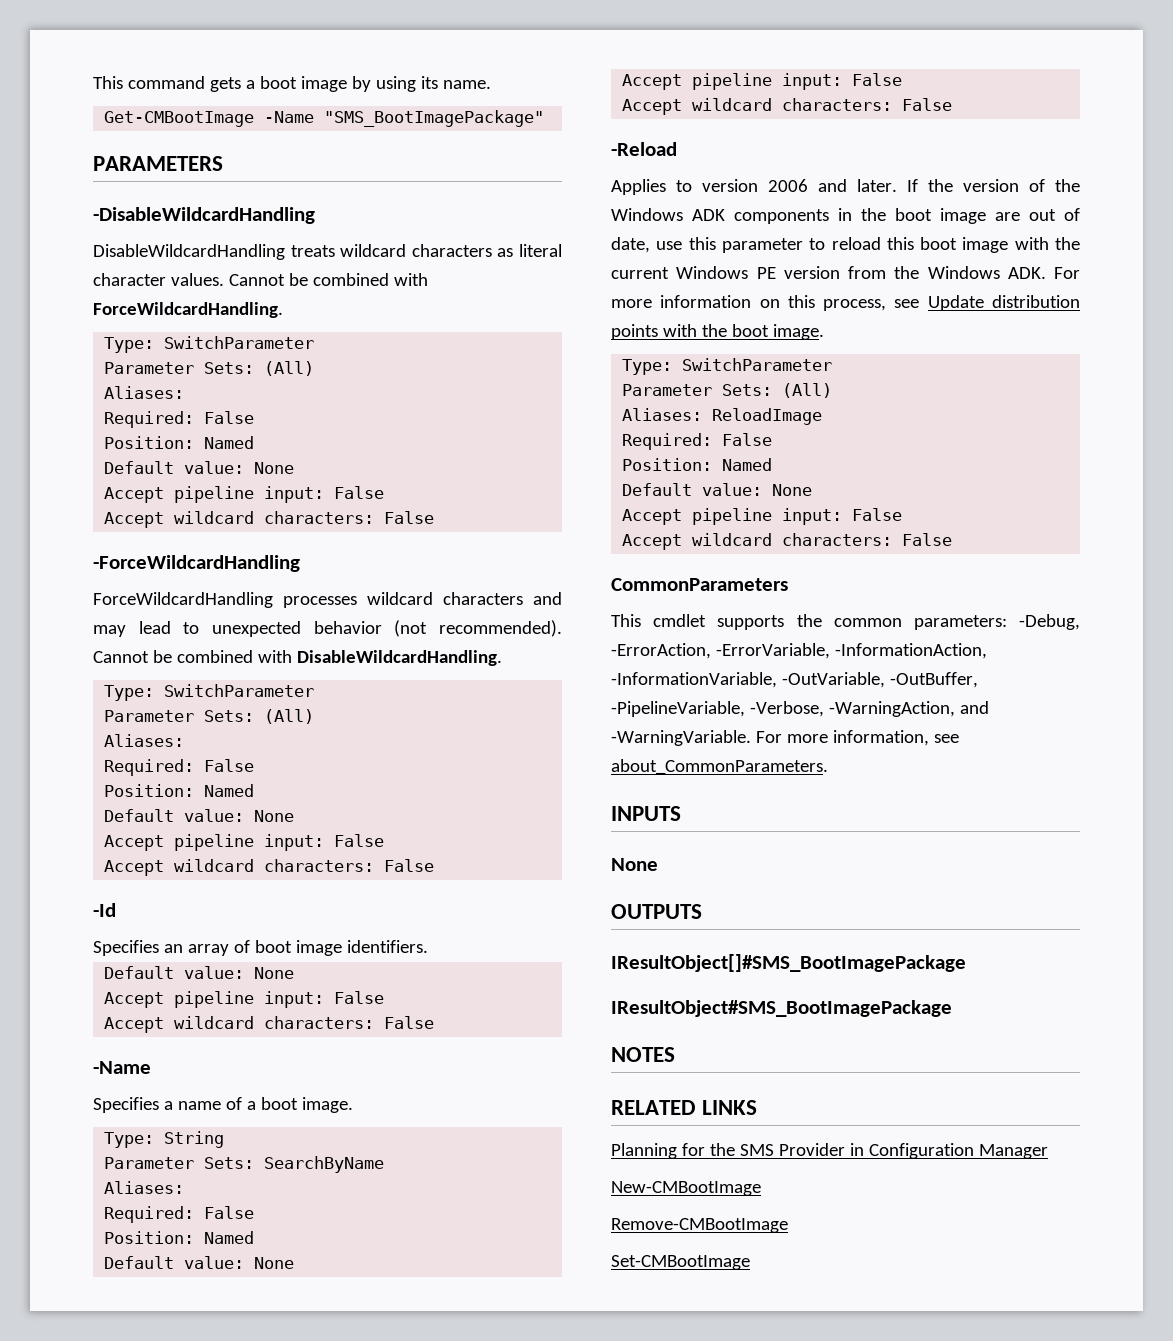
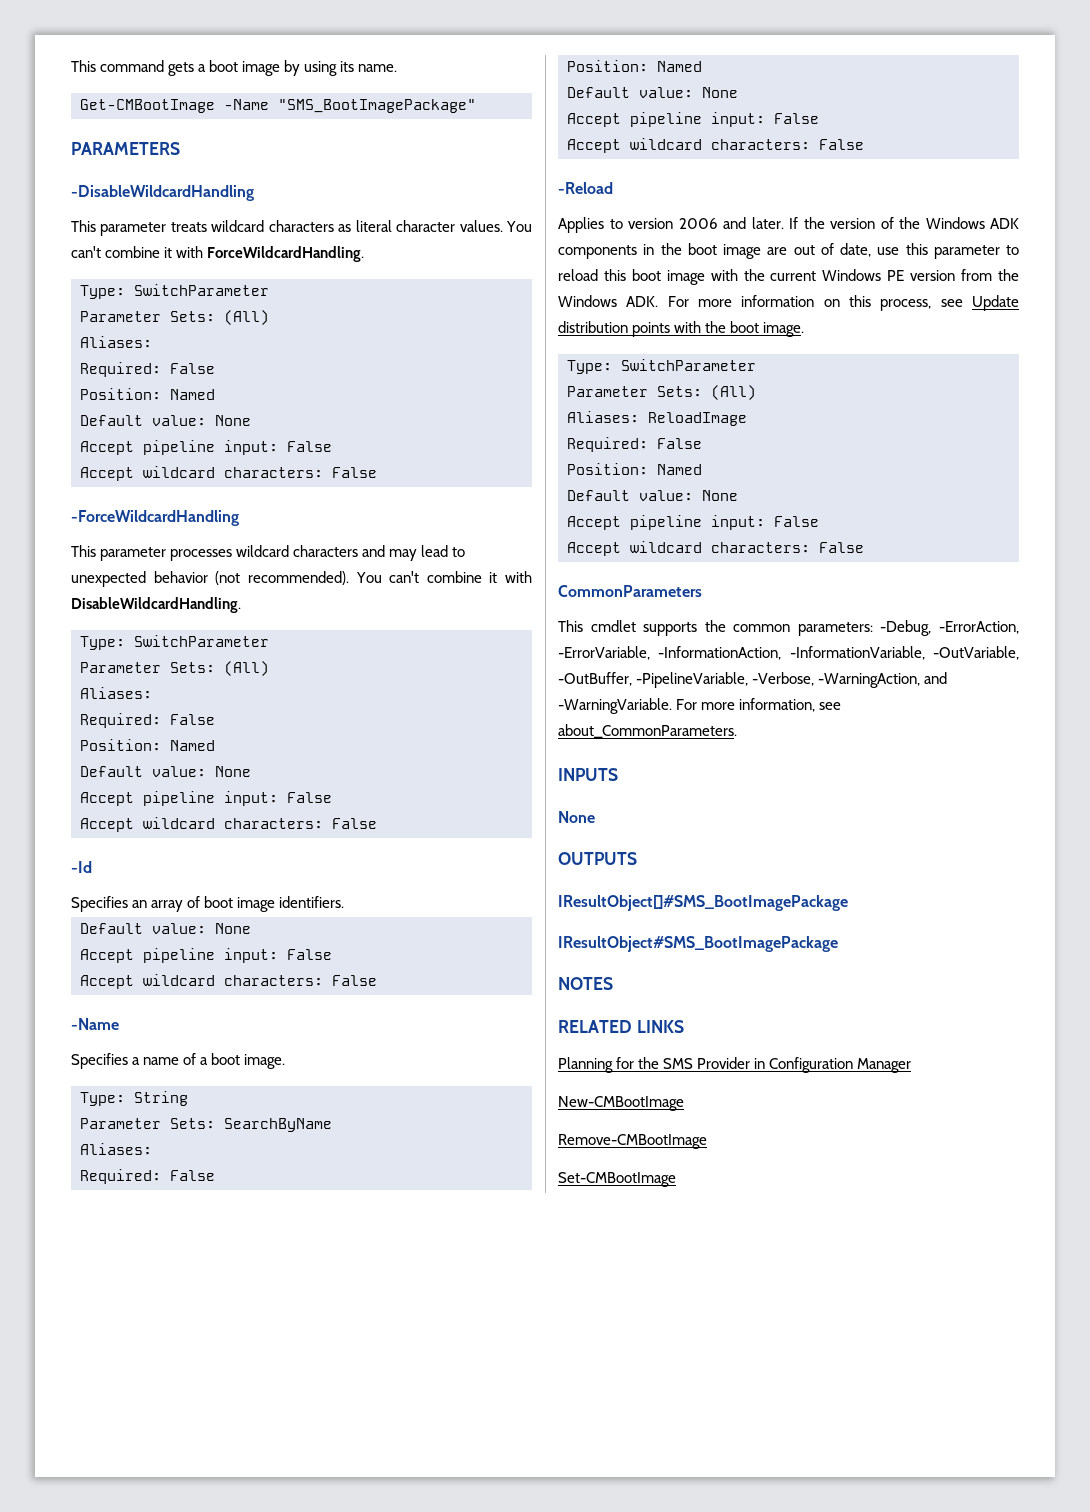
- DisableWildcardHandling treats wildcard characters as literal character values.
+ This parameter treats wildcard characters as literal character values.
- Cannot be combined with ForceWildcardHandling.
+ You can't combine it with ForceWildcardHandling.
- ForceWildcardHandling processes wildcard characters and may lead to unexpected behavior (not recommended).
+ This parameter processes wildcard characters and may lead to unexpected behavior (not recommended).
- Cannot be combined with DisableWildcardHandling.
+ You can't combine it with DisableWildcardHandling.

